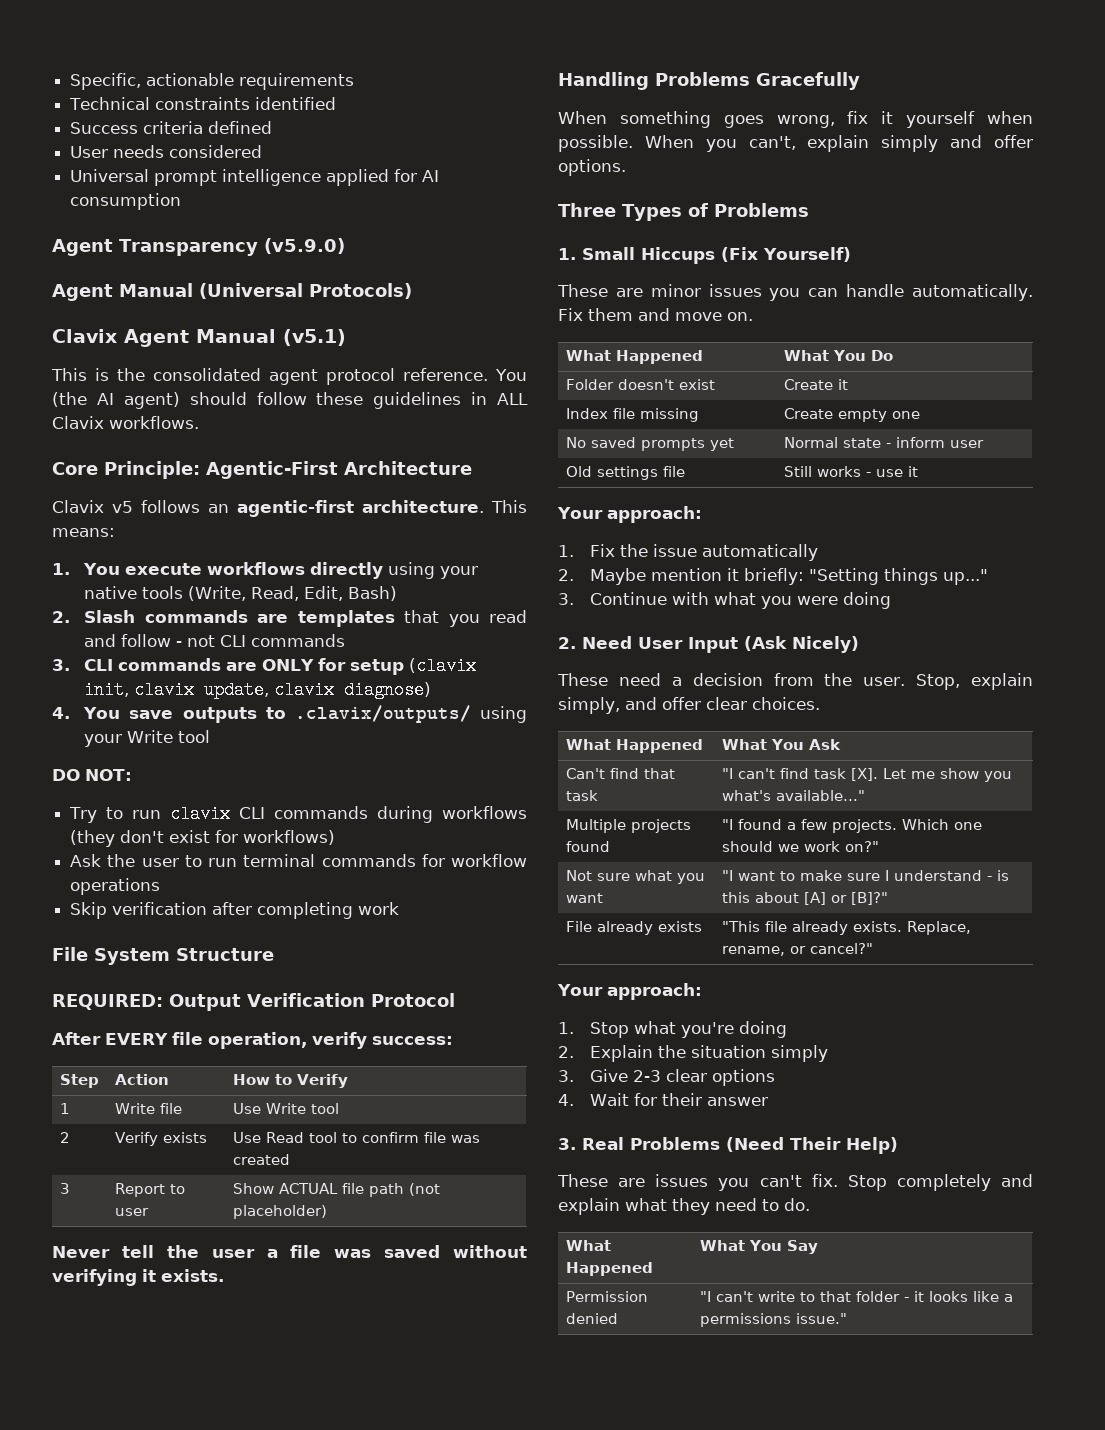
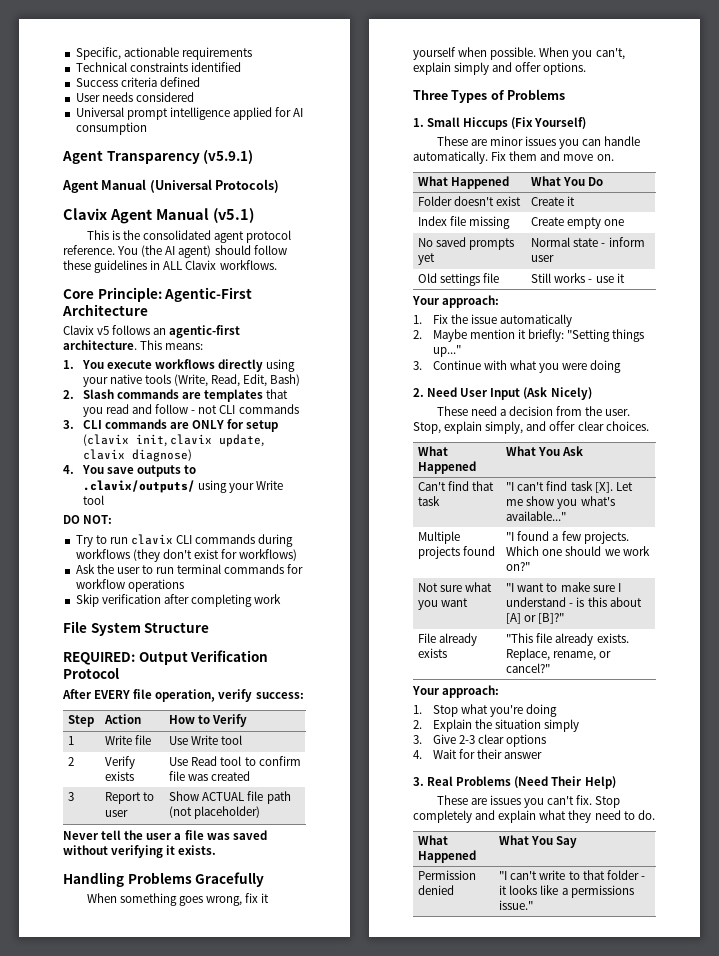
- Agent Transparency (v5.9.0)
+ Agent Transparency (v5.9.1)

